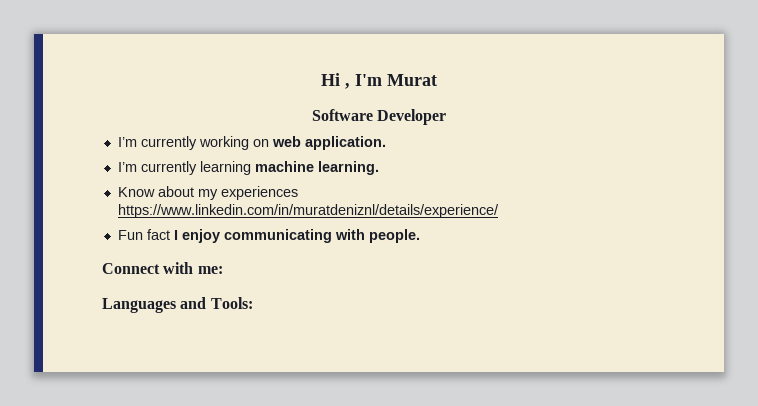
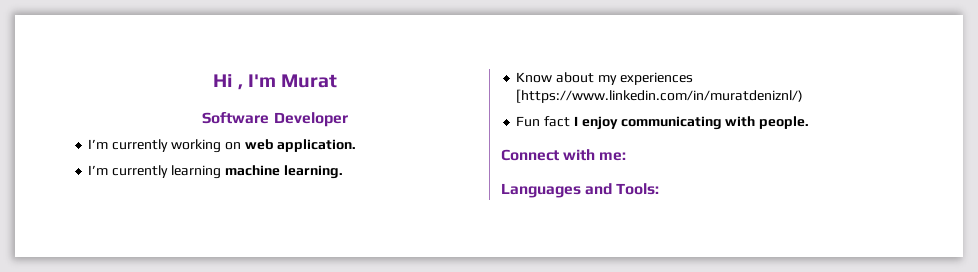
- Know about my experiences https://www.linkedin.com/in/muratdeniznl/details/experience/
+ Know about my experiences [https://www.linkedin.com/in/muratdeniznl/)

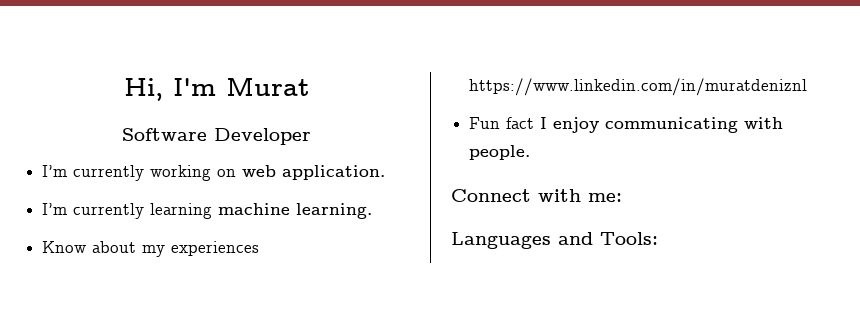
- Hi , I'm Murat
+ Hi, I'm Murat
- Know about my experiences [https://www.linkedin.com/in/muratdeniznl/)
+ Know about my experiences https://www.linkedin.com/in/muratdeniznl

